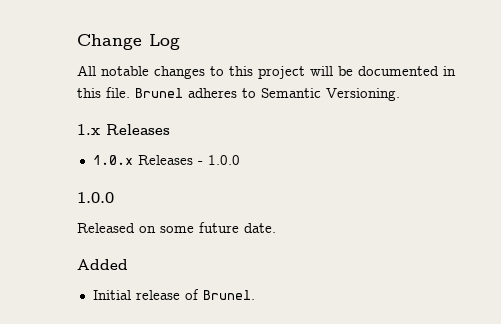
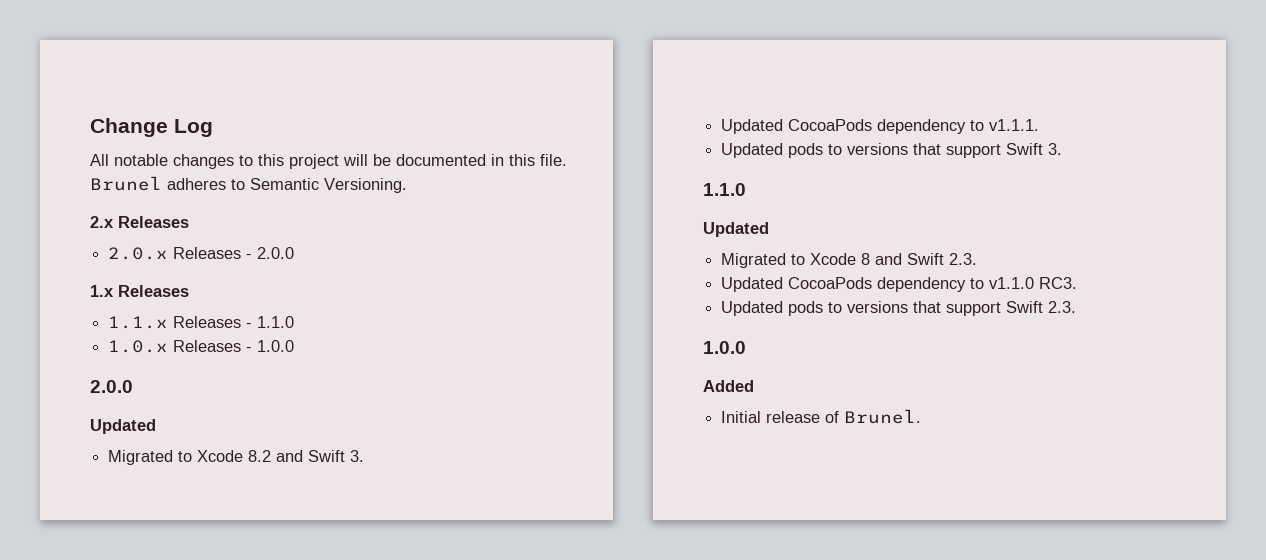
+ 2.x Releases
+ 2.0.x Releases - 2.0.0
  1.x Releases
+ 1.1.x Releases - 1.1.0
  1.0.x Releases - 1.0.0
+ 2.0.0
+ Updated
+ Migrated to Xcode 8.2 and Swift 3.
+ Updated CocoaPods dependency to v1.1.1.
+ Updated pods to versions that support Swift 3.
+ 1.1.0
+ Updated
+ Migrated to Xcode 8 and Swift 2.3.
+ Updated CocoaPods dependency to v1.1.0 RC3.
+ Updated pods to versions that support Swift 2.3.
  1.0.0
- Released on some future date.

